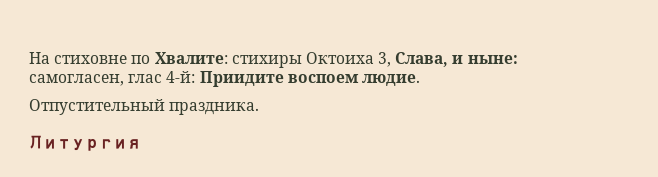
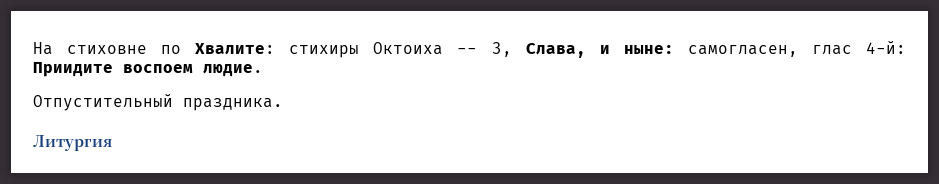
- На стиховне по Хвалите: стихиры Октоиха 3, Слава, и ныне: самогласен, глас 4-й: Приидите воспоем людие.
+ На стиховне по Хвалите: стихиры Октоиха -- 3, Слава, и ныне: самогласен, глас 4-й: Приидите воспоем людие.

